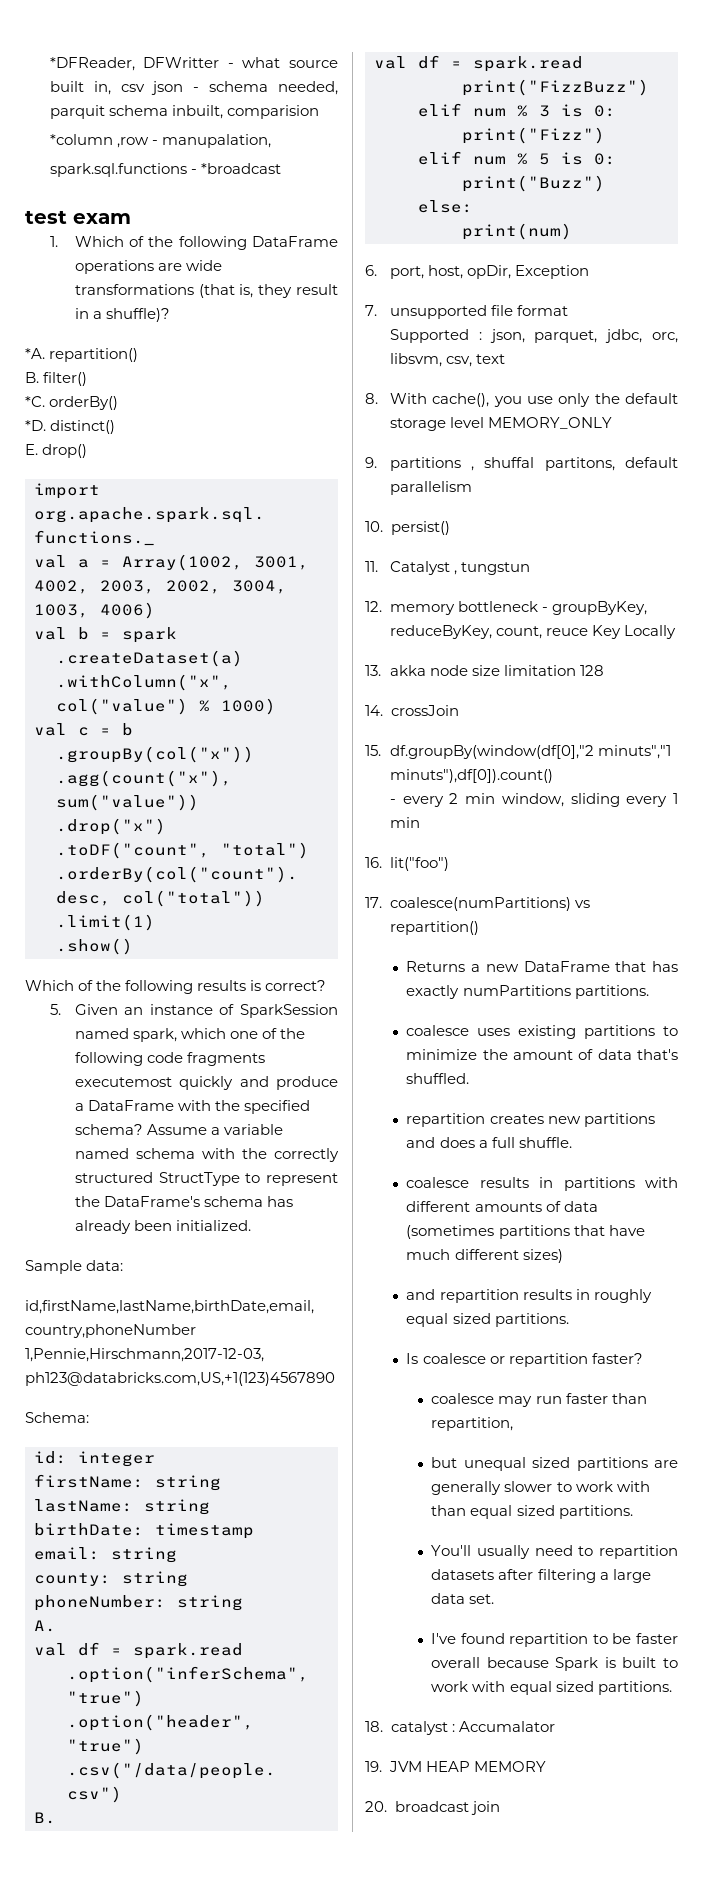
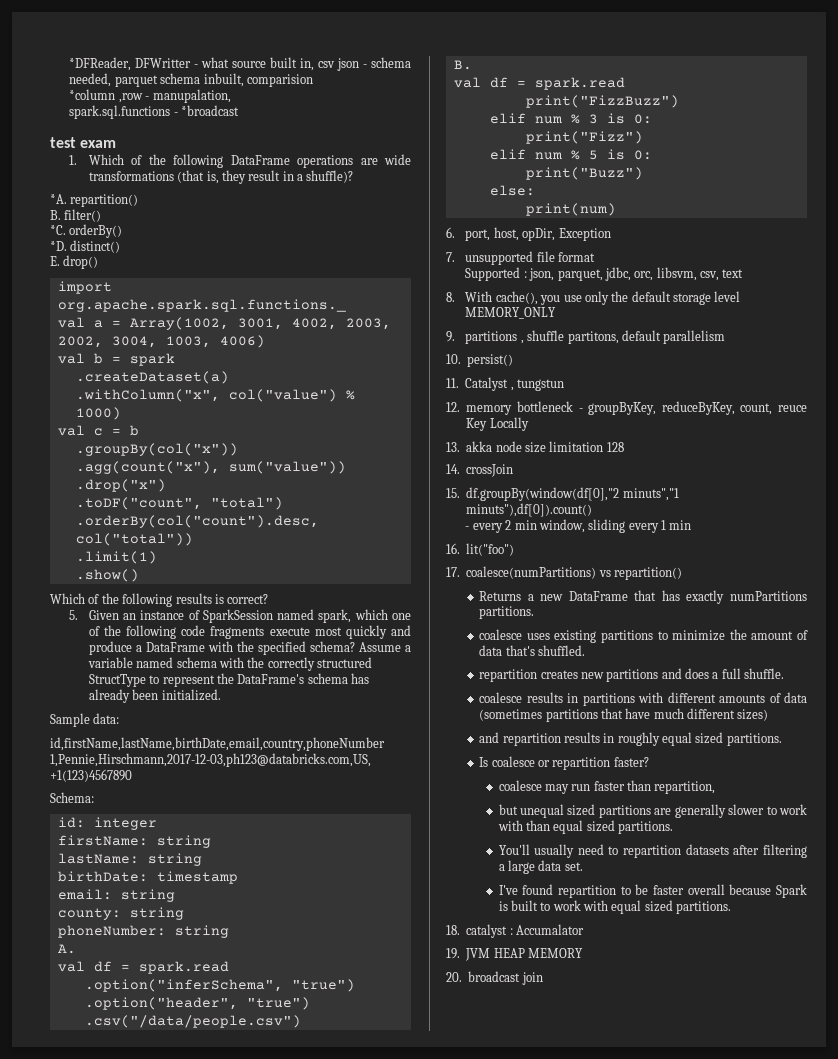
- *DFReader, DFWritter - what source built in, csv json - schema needed, parquit schema inbuilt, comparision
+ *DFReader, DFWritter - what source built in, csv json - schema needed, parquet schema inbuilt, comparision
- 5. Given an instance of SparkSession named spark, which one of the following code fragments executemost quickly and produce a DataFrame with the specified schema?
+ 5. Given an instance of SparkSession named spark, which one of the following code fragments execute most quickly and produce a DataFrame with the specified schema?
- 9. partitions , shuffal partitons, default parallelism
+ 9. partitions , shuffle partitons, default parallelism

